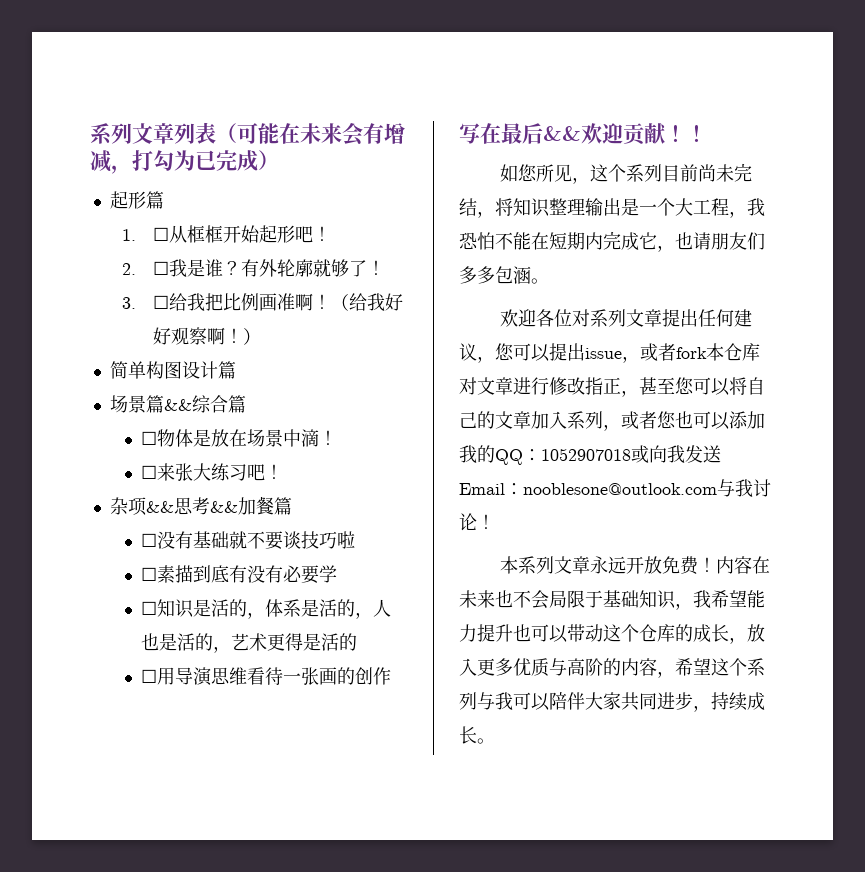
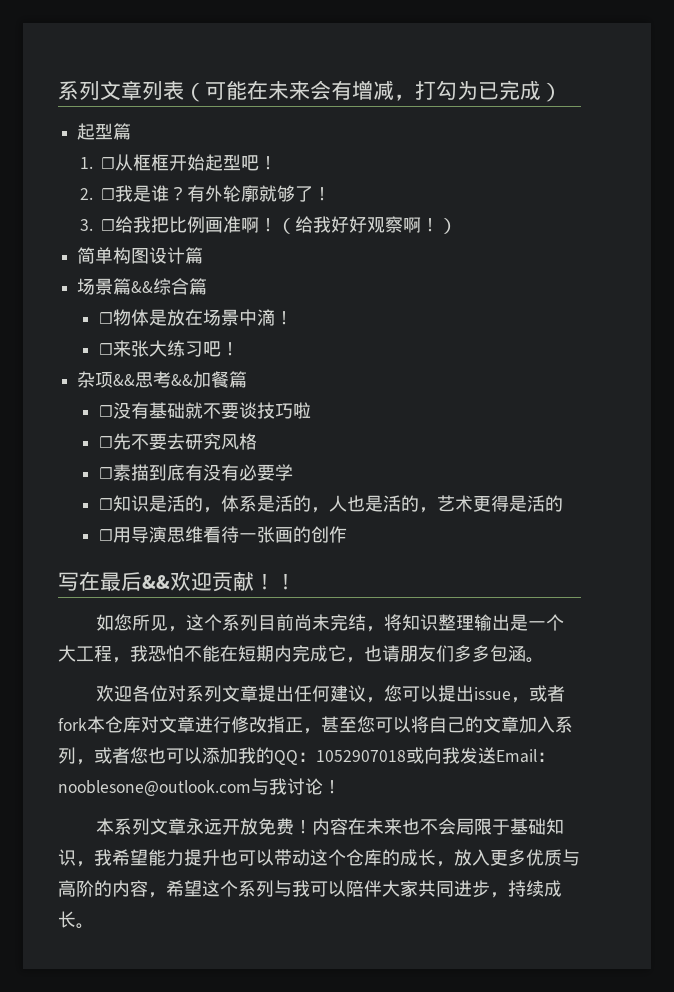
- 起形篇
+ 起型篇
- 1. ☐从框框开始起形吧！
+ 1. ☐从框框开始起型吧！
+ ☐先不要去研究风格

